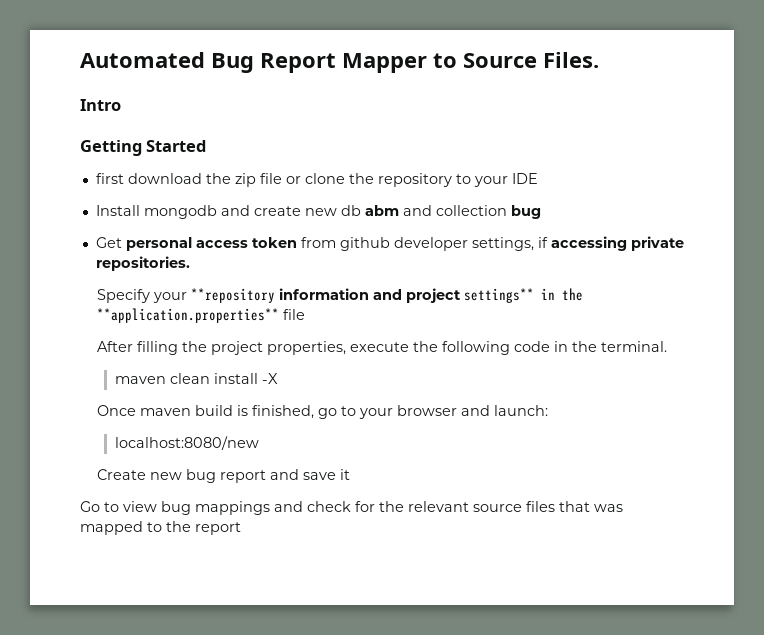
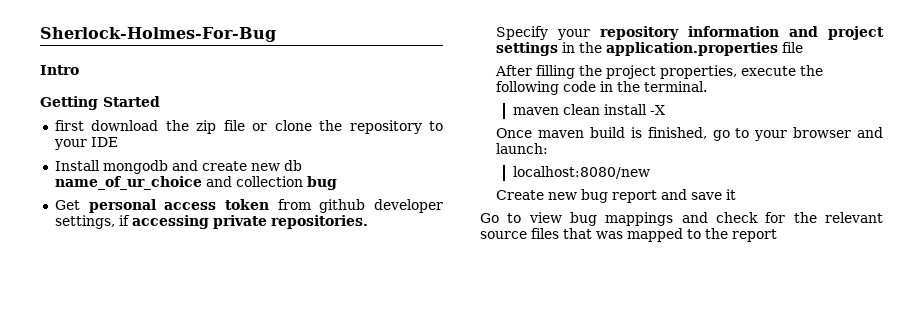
- Automated Bug Report Mapper to Source Files.
+ Sherlock-Holmes-For-Bug
- Install mongodb and create new db abm and collection bug
+ Install mongodb and create new db name_of_ur_choice and collection bug
- Specify your **repository information and project settings** in the **application.properties** file
+ Specify your repository information and project settings in the application.properties file

